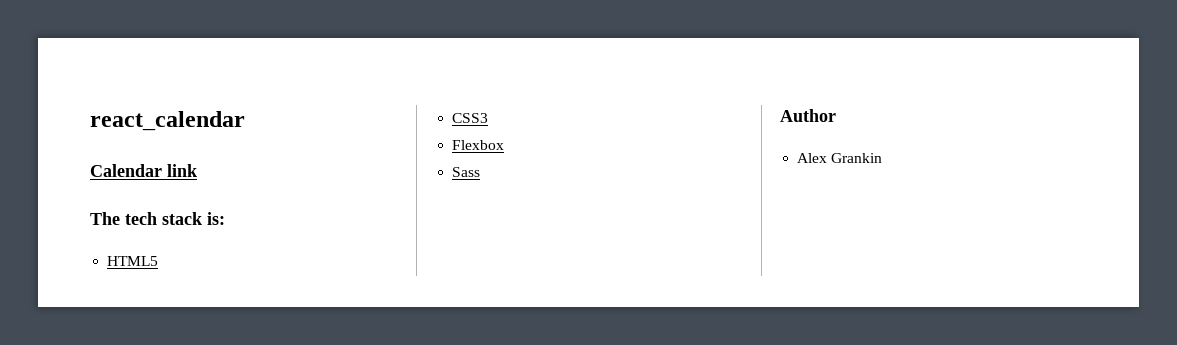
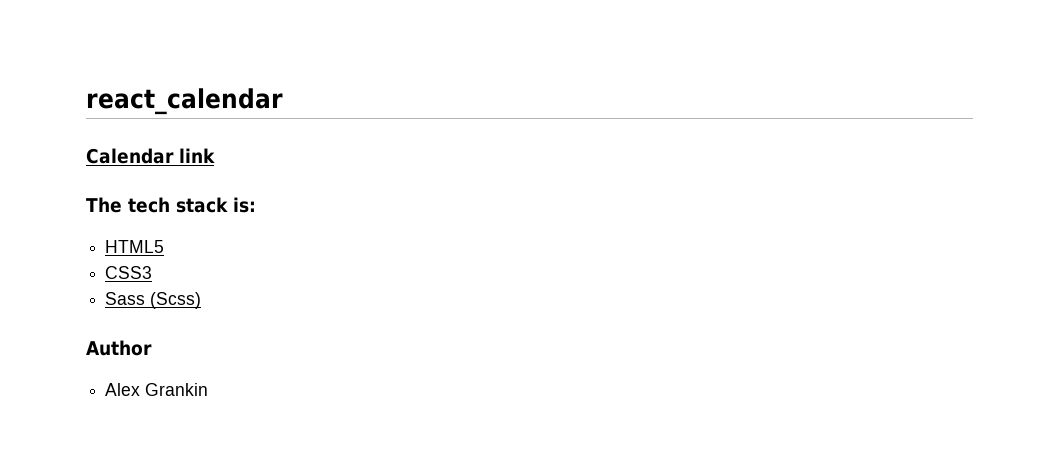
- Flexbox
- Sass
+ Sass (Scss)

